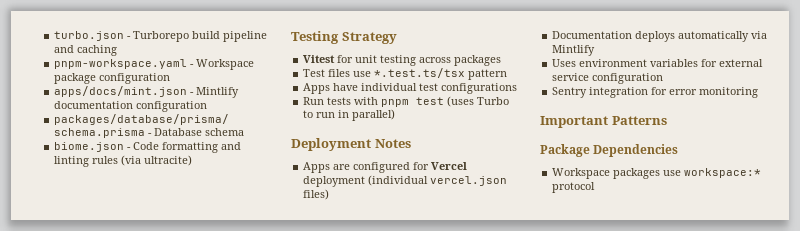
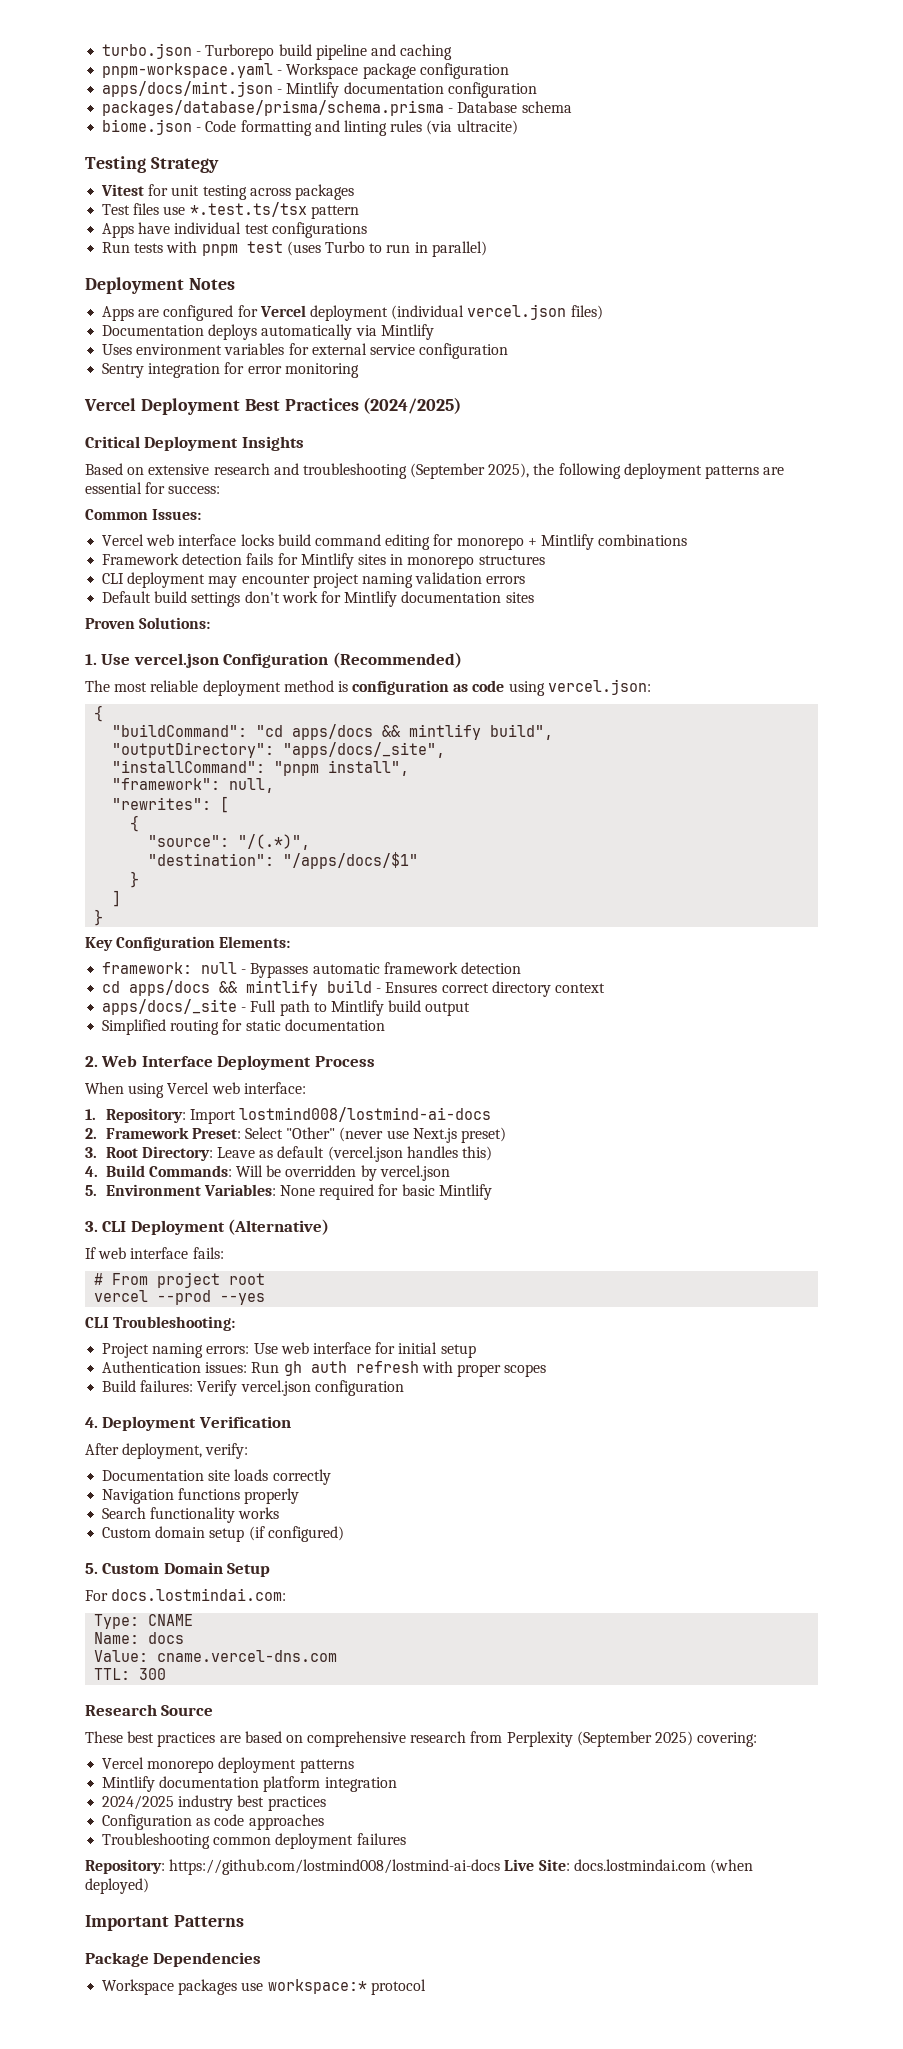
+ Vercel Deployment Best Practices (2024/2025)
+ Critical Deployment Insights
+ Based on extensive research and troubleshooting (September 2025), the following deployment patterns are essential for success:
+ Common Issues:
+ Vercel web interface locks build command editing for monorepo + Mintlify combinations
+ Framework detection fails for Mintlify sites in monorepo structures
+ CLI deployment may encounter project naming validation errors
+ Default build settings don't work for Mintlify documentation sites
+ Proven Solutions:
+ 1. Use vercel.json Configuration (Recommended)
+ The most reliable deployment method is configuration as code using vercel.json:
+ {
+ "buildCommand": "cd apps/docs && mintlify build",
+ "outputDirectory": "apps/docs/_site",
+ "installCommand": "pnpm install",
+ "framework": null,
+ "rewrites": [
+ {
+ "source": "/(.*)",
+ "destination": "/apps/docs/$1"
+ }
+ ]
+ }
+ Key Configuration Elements:
+ framework: null - Bypasses automatic framework detection
+ cd apps/docs && mintlify build - Ensures correct directory context
+ apps/docs/_site - Full path to Mintlify build output
+ Simplified routing for static documentation
+ 2. Web Interface Deployment Process
+ When using Vercel web interface:
+ 1. Repository: Import lostmind008/lostmind-ai-docs
+ 2. Framework Preset: Select "Other" (never use Next.js preset)
+ 3. Root Directory: Leave as default (vercel.json handles this)
+ 4. Build Commands: Will be overridden by vercel.json
+ 5. Environment Variables: None required for basic Mintlify
+ 3. CLI Deployment (Alternative)
+ If web interface fails:
+ # From project root
+ vercel --prod --yes
+ CLI Troubleshooting:
+ Project naming errors: Use web interface for initial setup
+ Authentication issues: Run gh auth refresh with proper scopes
+ Build failures: Verify vercel.json configuration
+ 4. Deployment Verification
+ After deployment, verify:
+ Documentation site loads correctly
+ Navigation functions properly
+ Search functionality works
+ Custom domain setup (if configured)
+ 5. Custom Domain Setup
+ For docs.lostmindai.com:
+ Type: CNAME
+ Name: docs
+ Value: cname.vercel-dns.com
+ TTL: 300
+ Research Source
+ These best practices are based on comprehensive research from Perplexity (September 2025) covering:
+ Vercel monorepo deployment patterns
+ Mintlify documentation platform integration
+ 2024/2025 industry best practices
+ Configuration as code approaches
+ Troubleshooting common deployment failures
+ Repository: https://github.com/lostmind008/lostmind-ai-docs Live Site: docs.lostmindai.com (when deployed)

